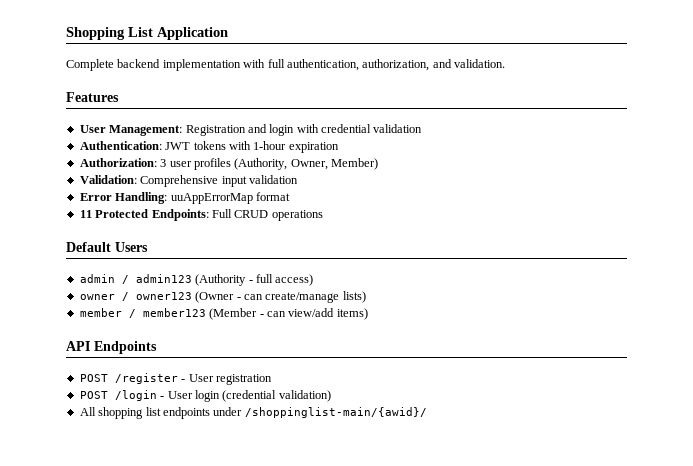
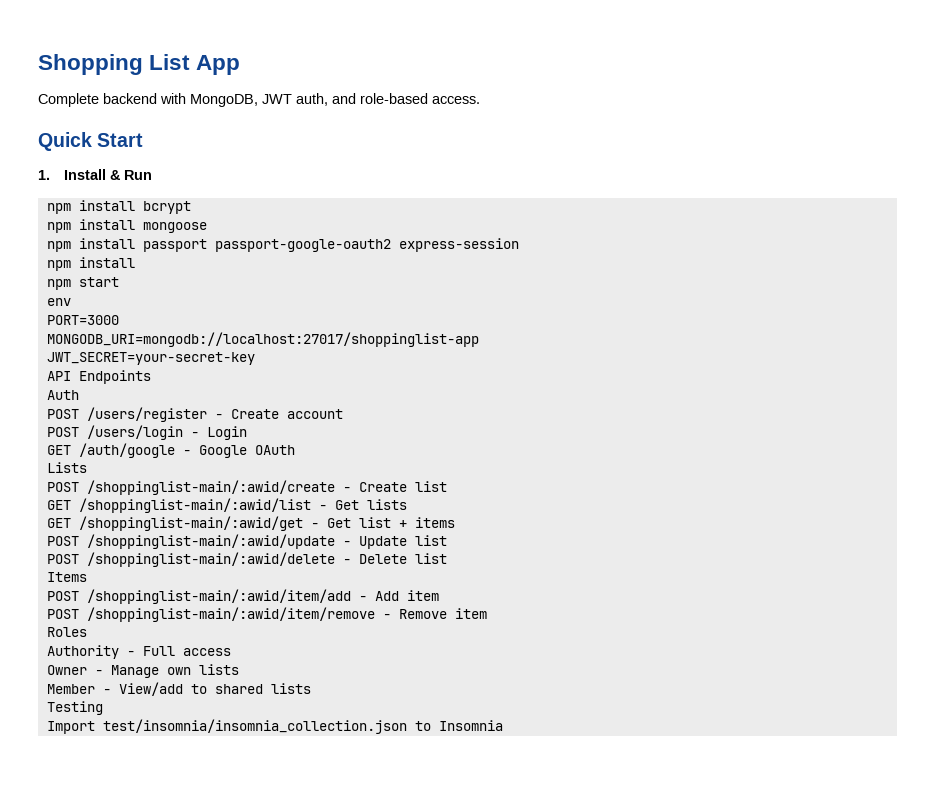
- Shopping List Application
+ Shopping List App
- Complete backend implementation with full authentication, authorization, and validation.
- Features
- User Management: Registration and login with credential validation
- Authentication: JWT tokens with 1-hour expiration
- Authorization: 3 user profiles (Authority, Owner, Member)
- Validation: Comprehensive input validation
- Error Handling: uuAppErrorMap format
- 11 Protected Endpoints: Full CRUD operations
- Default Users
- admin / admin123 (Authority - full access)
- owner / owner123 (Owner - can create/manage lists)
- member / member123 (Member - can view/add items)
+ Complete backend with MongoDB, JWT auth, and role-based access.
+ Quick Start
+ 1. Install & Run
+ npm install bcrypt
+ npm install mongoose
+ npm install passport passport-google-oauth2 express-session
+ npm install
+ npm start
+ env
+ PORT=3000
+ MONGODB_URI=mongodb://localhost:27017/shoppinglist-app
+ JWT_SECRET=your-secret-key
  API Endpoints
- POST /register - User registration
- POST /login - User login (credential validation)
- All shopping list endpoints under /shoppinglist-main/{awid}/
+ Auth
+ POST /users/register - Create account
+ POST /users/login - Login
+ GET /auth/google - Google OAuth
+ Lists
+ POST /shoppinglist-main/:awid/create - Create list
+ GET /shoppinglist-main/:awid/list - Get lists
+ GET /shoppinglist-main/:awid/get - Get list + items
+ POST /shoppinglist-main/:awid/update - Update list
+ POST /shoppinglist-main/:awid/delete - Delete list
+ Items
+ POST /shoppinglist-main/:awid/item/add - Add item
+ POST /shoppinglist-main/:awid/item/remove - Remove item
+ Roles
+ Authority - Full access
+ Owner - Manage own lists
+ Member - View/add to shared lists
+ Testing
+ Import test/insomnia/insomnia_collection.json to Insomnia

